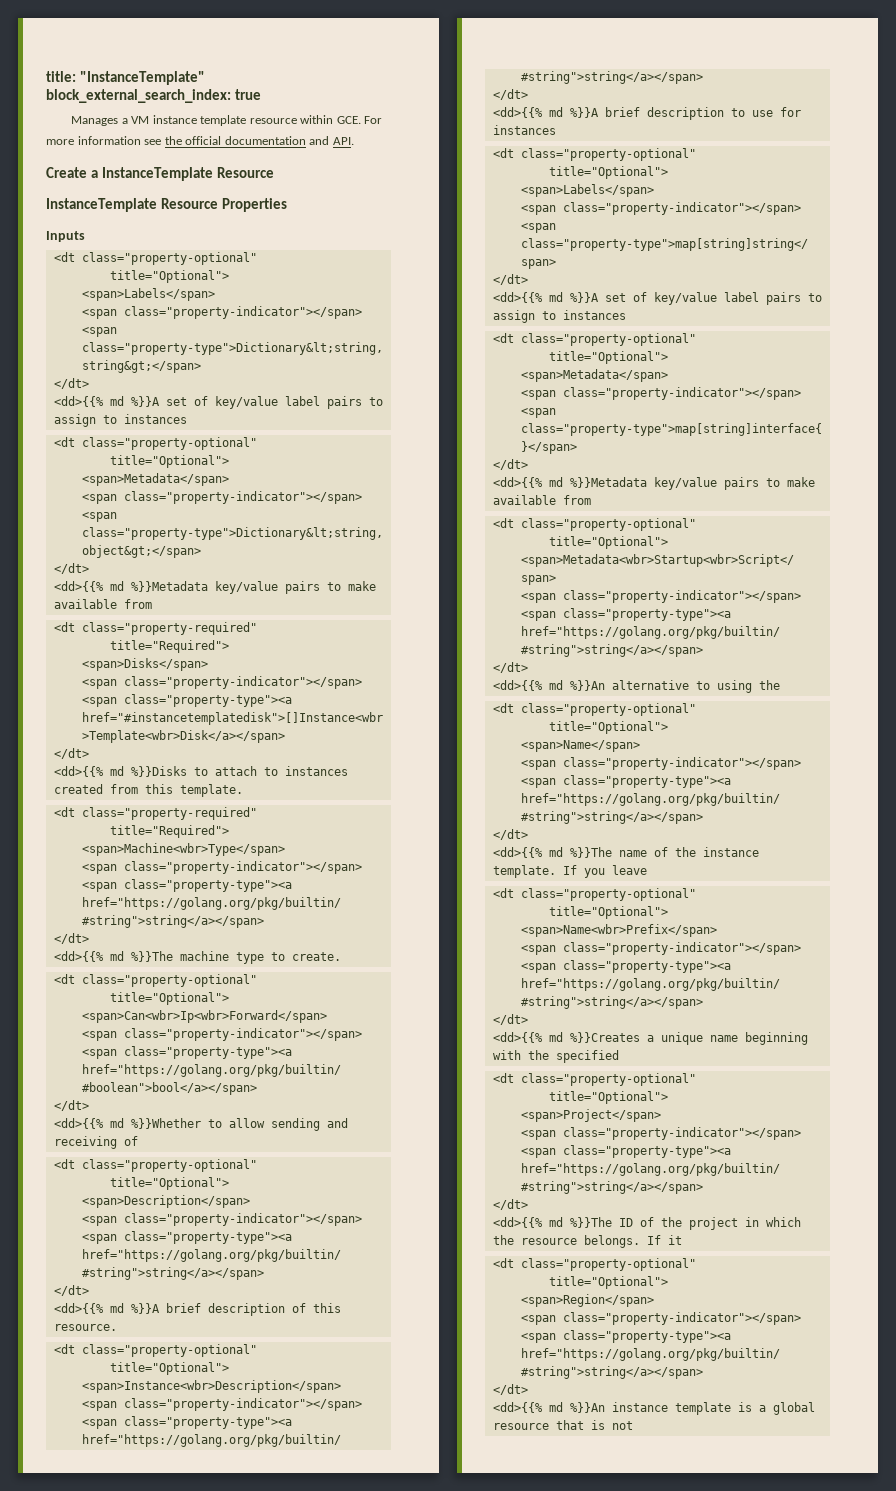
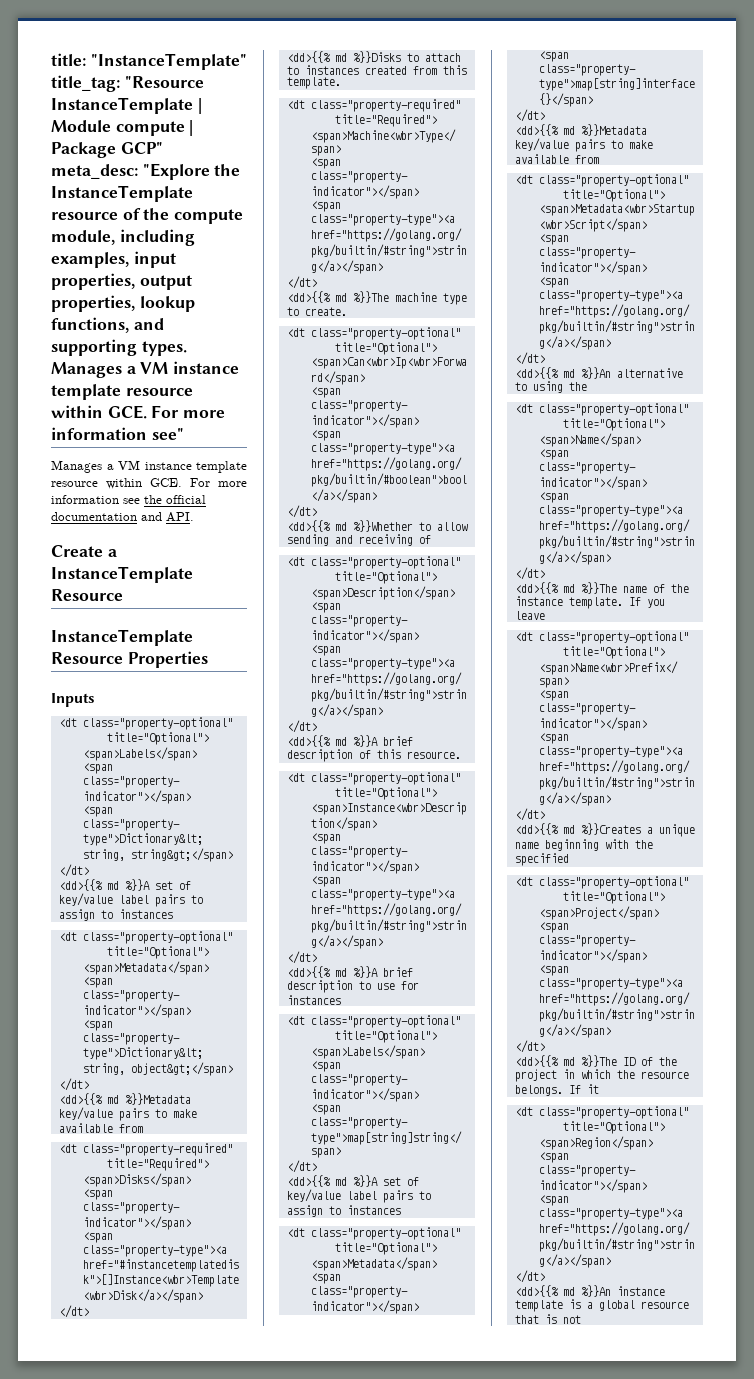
- title: "InstanceTemplate" block_external_search_index: true
+ title: "InstanceTemplate" title_tag: "Resource InstanceTemplate | Module compute | Package GCP" meta_desc: "Explore the InstanceTemplate resource of the compute module, including examples, input properties, output properties, lookup functions, and supporting types. Manages a VM instance template resource within GCE. For more information see"

